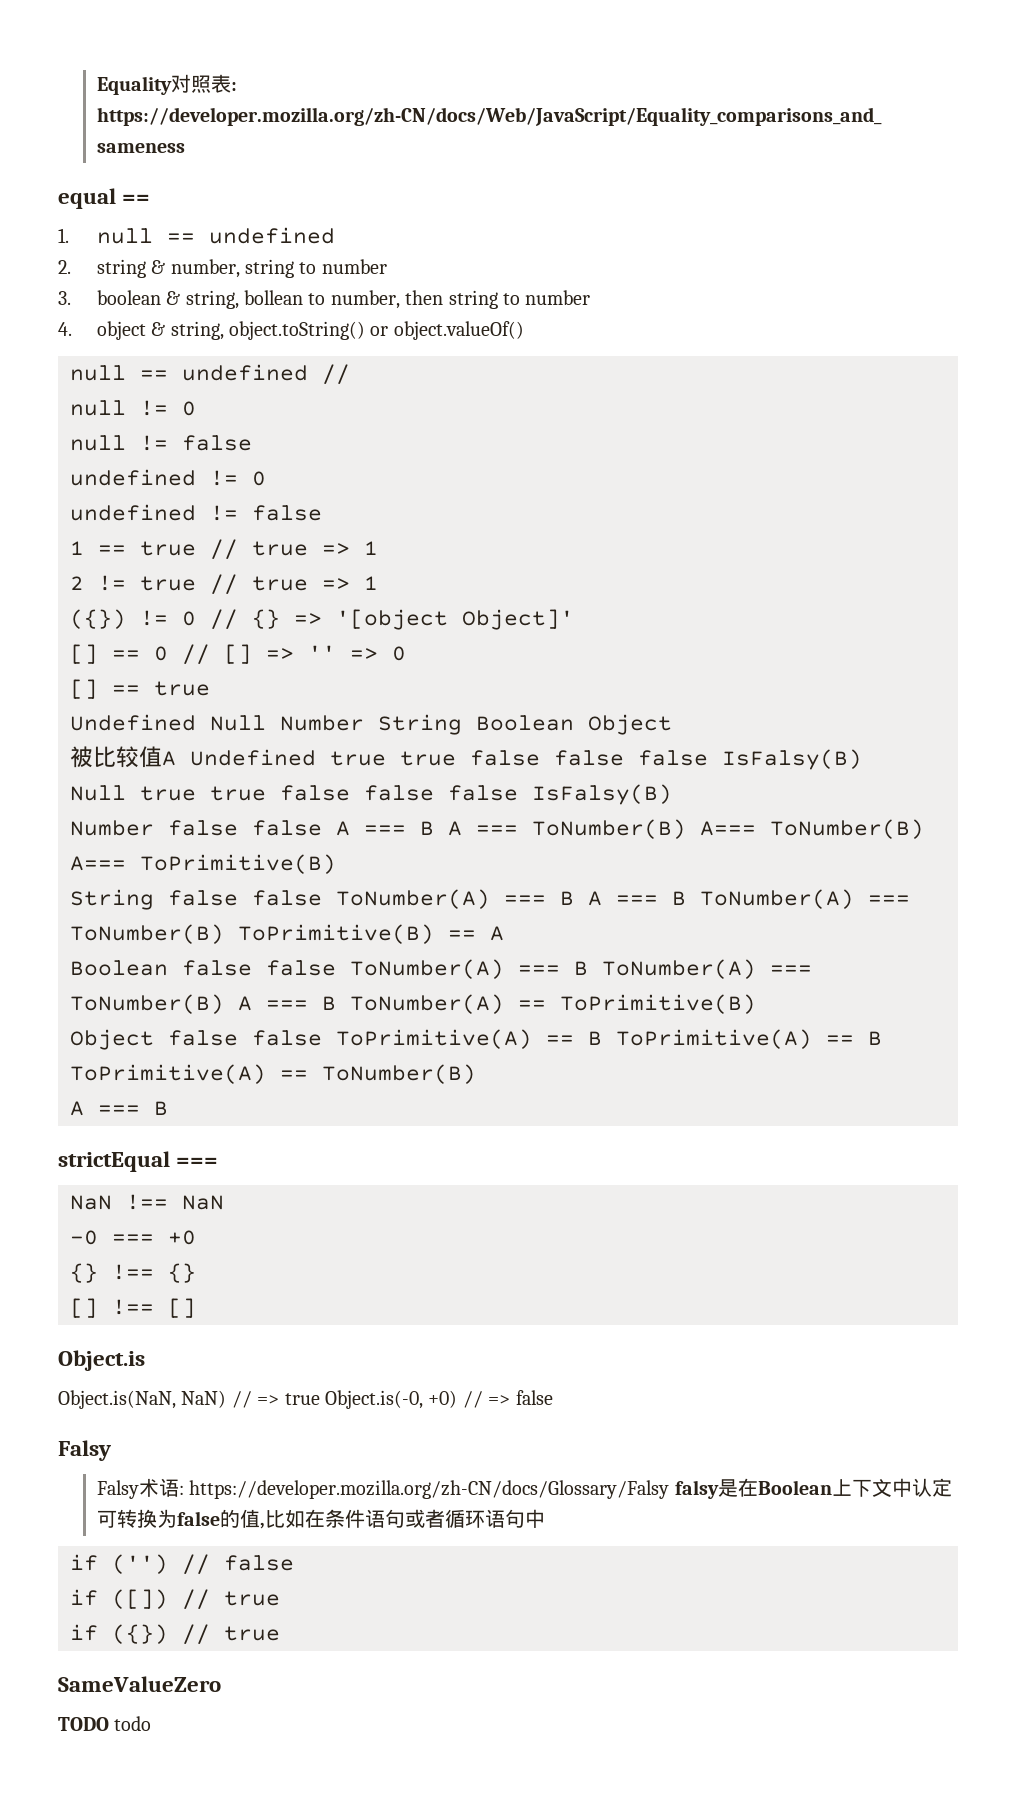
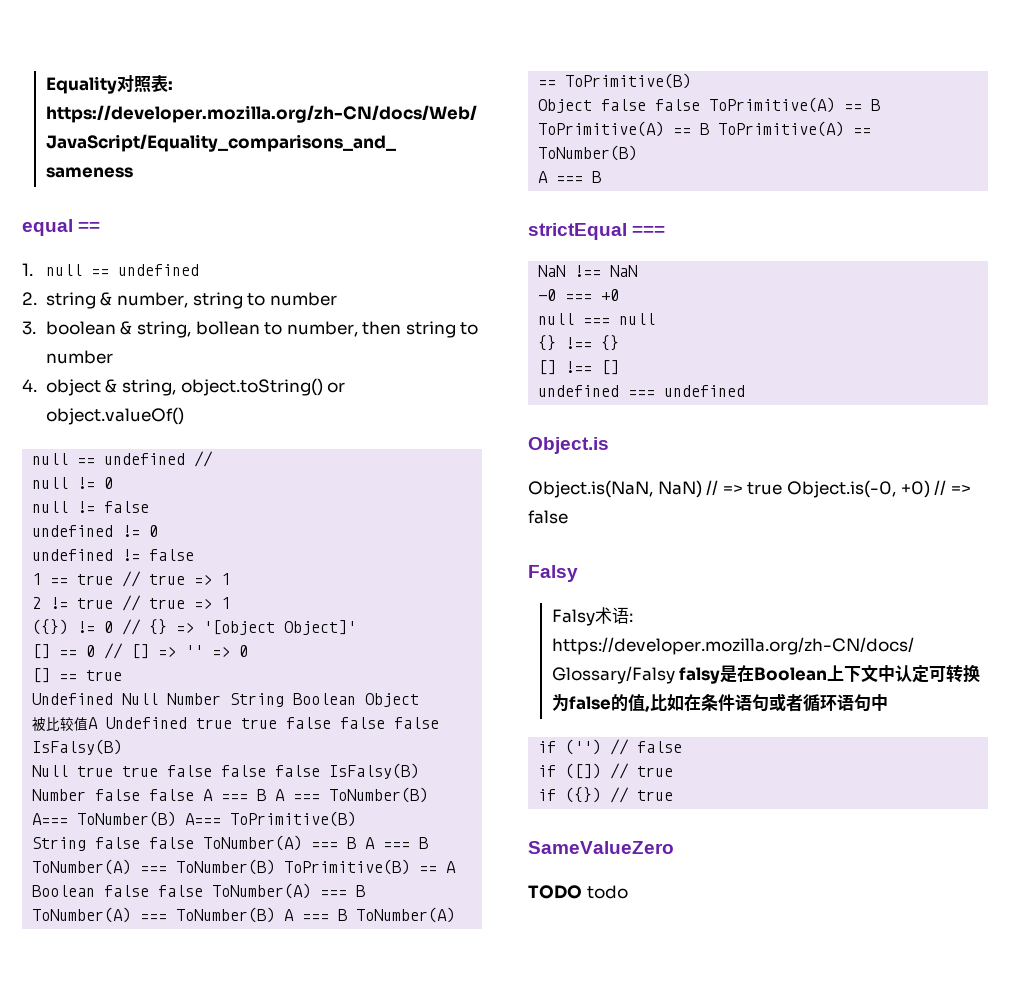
+ null === null
+ undefined === undefined

